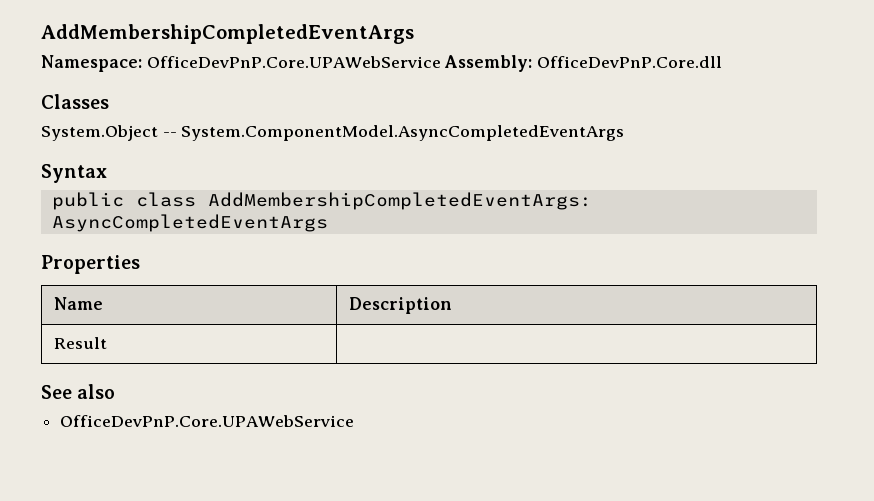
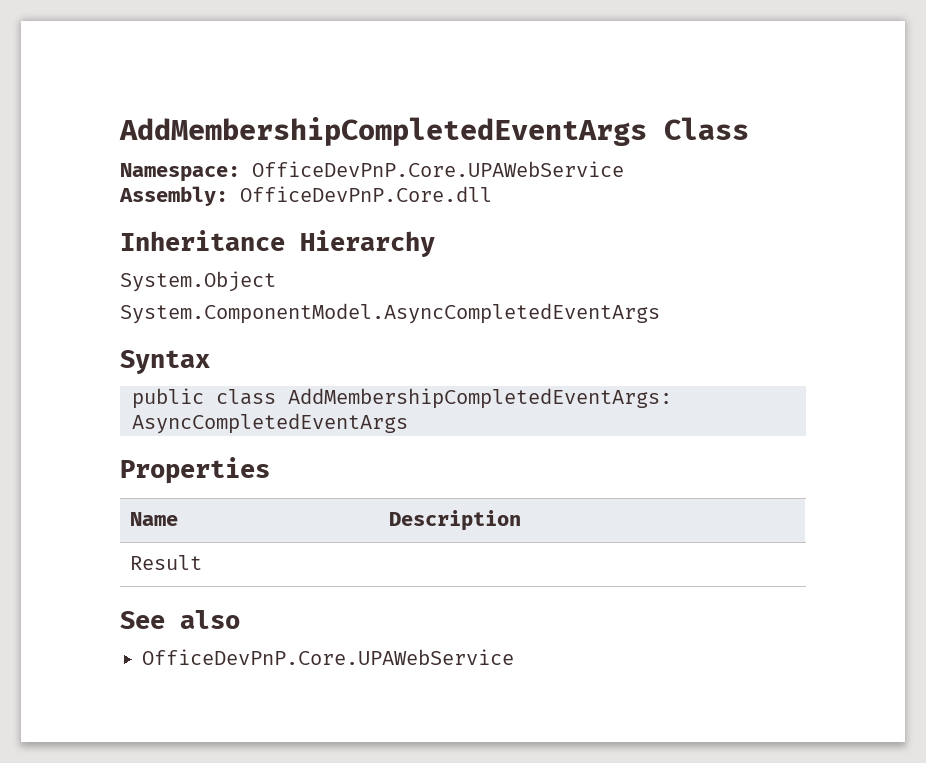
- AddMembershipCompletedEventArgs
+ AddMembershipCompletedEventArgs Class
- Namespace: OfficeDevPnP.Core.UPAWebService Assembly: OfficeDevPnP.Core.dll
+ Namespace: OfficeDevPnP.Core.UPAWebService
+ Assembly: OfficeDevPnP.Core.dll
- Classes
+ Inheritance Hierarchy
- System.Object -- System.ComponentModel.AsyncCompletedEventArgs
+ System.Object
+ System.ComponentModel.AsyncCompletedEventArgs

